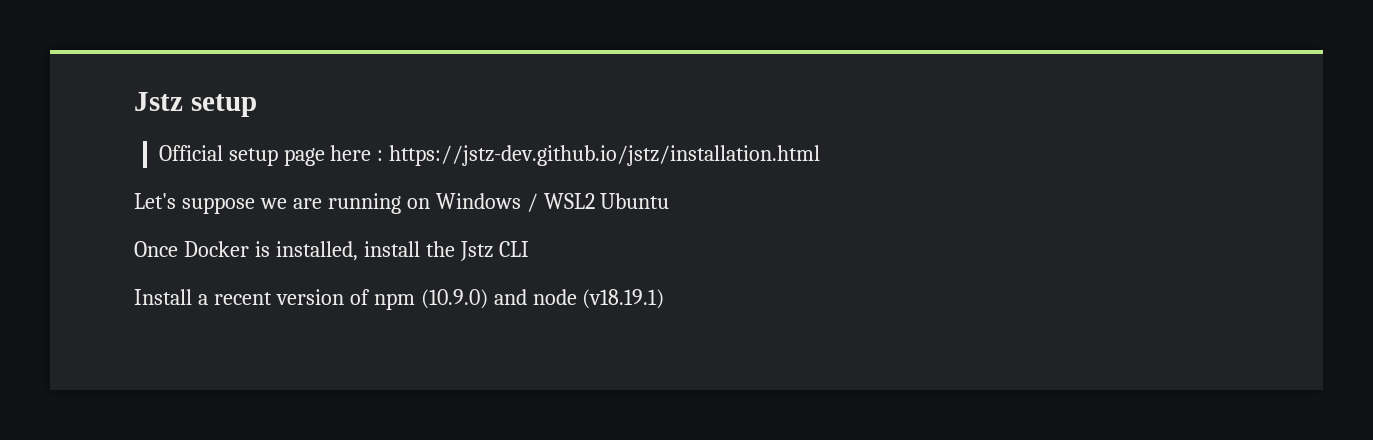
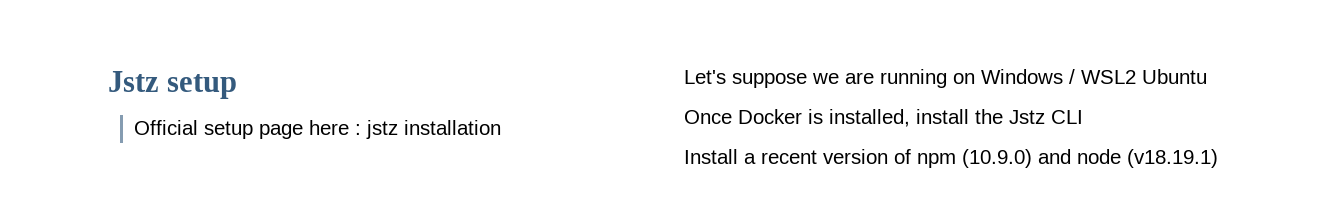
- Official setup page here : https://jstz-dev.github.io/jstz/installation.html
+ Official setup page here : jstz installation

